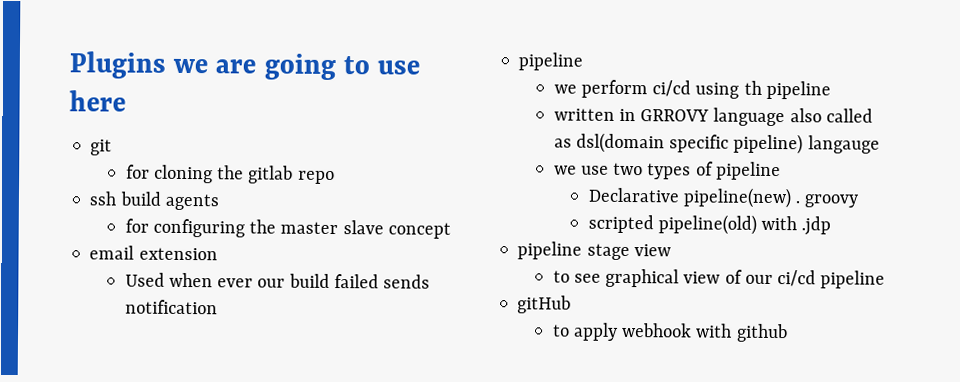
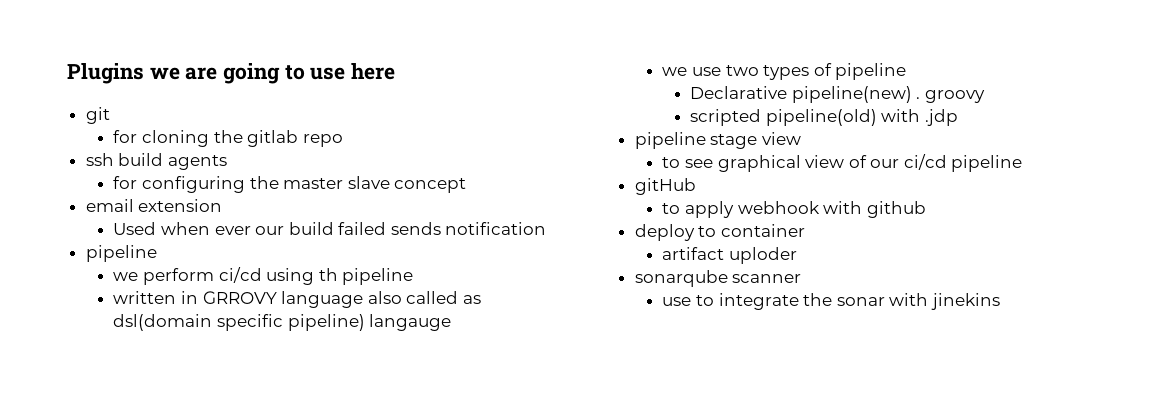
+ deploy to container
+ artifact uploder
+ sonarqube scanner
+ use to integrate the sonar with jinekins

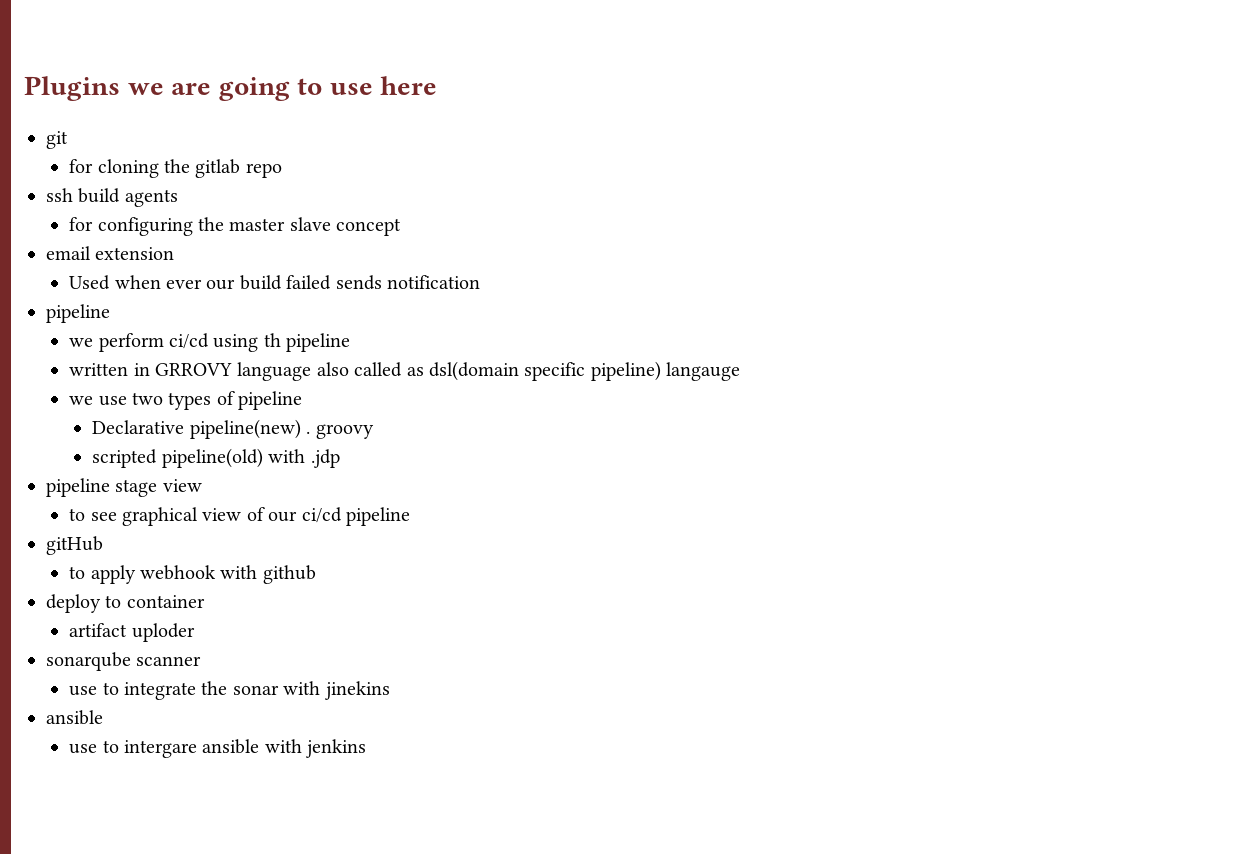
  use to integrate the sonar with jinekins
+ ansible
+ use to intergare ansible with jenkins

